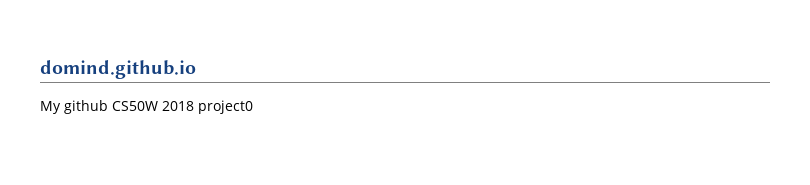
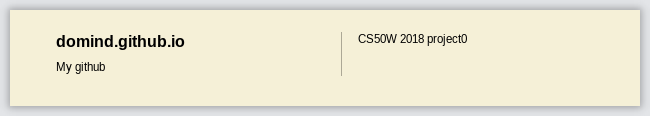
- My github CS50W 2018 project0
+ My github
+ CS50W 2018 project0

